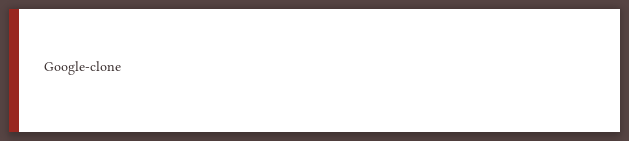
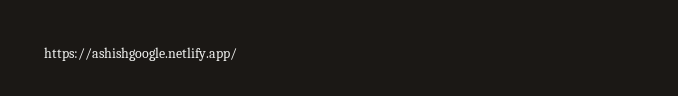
- Google-clone
+ https://ashishgoogle.netlify.app/

